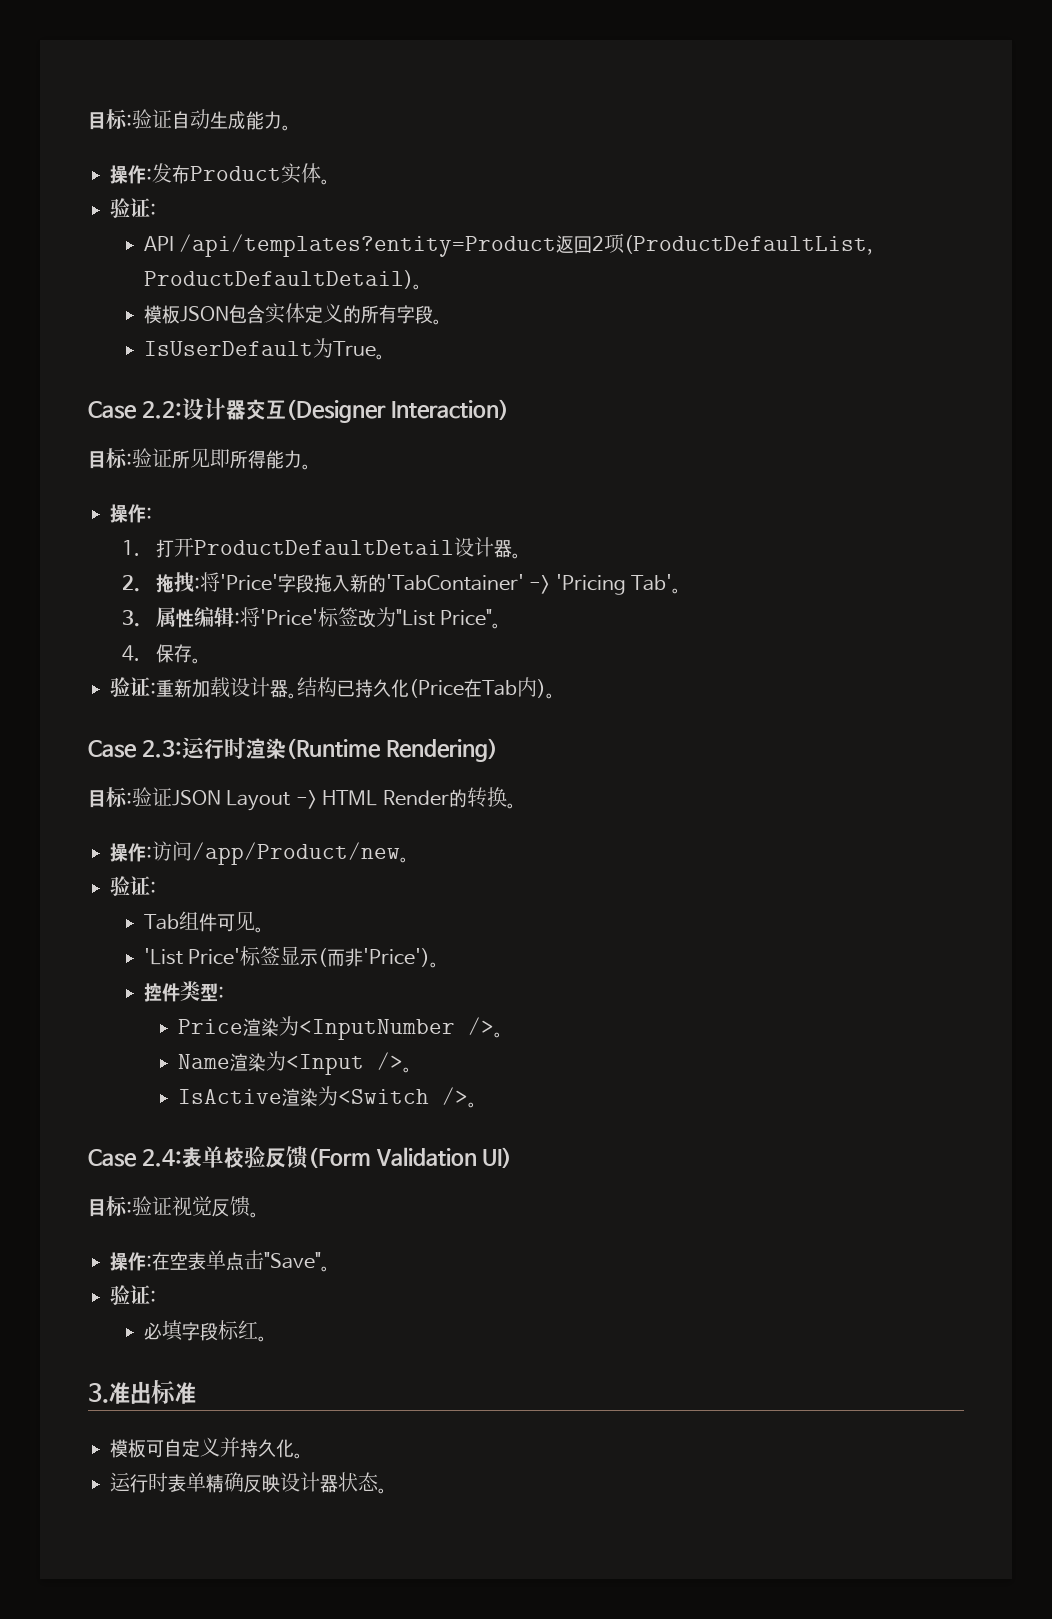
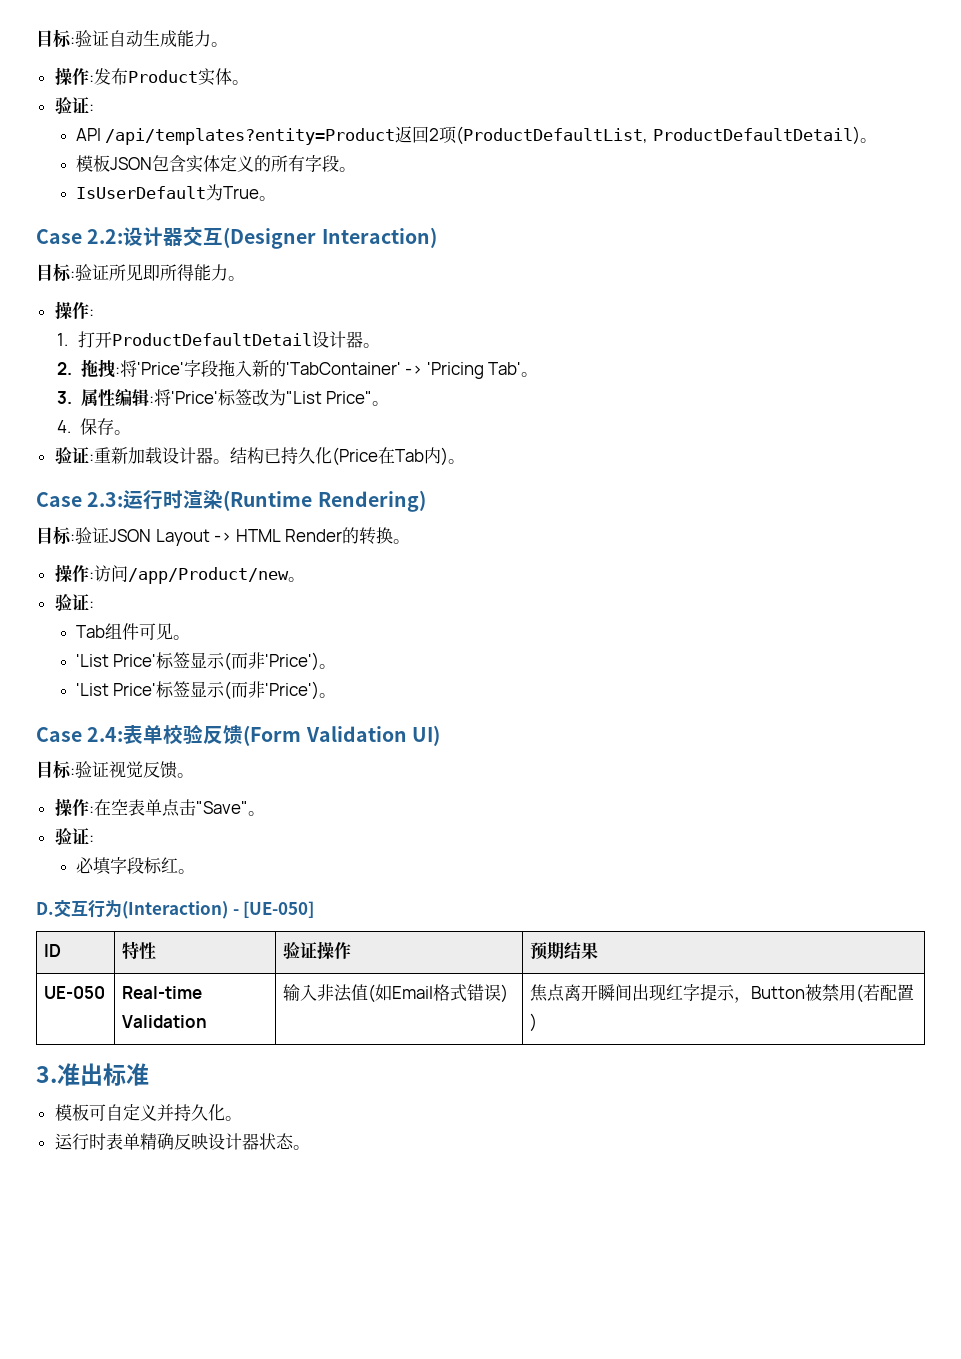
  Tab组件可见。
  'List Price'标签显示(而非'Price')。
- 控件类型:
- Price渲染为<InputNumber />。
- Name渲染为<Input />。
- IsActive渲染为<Switch />。
+ 'List Price'标签显示(而非'Price')。
+ D.交互行为(Interaction) - [UE-050]
+ ID | 特性 | 验证操作 | 预期结果
+ UE-050 | Real-time Validation | 输入非法值(如Email格式错误) | 焦点离开瞬间出现红字提示，Button被禁用(若配置)

